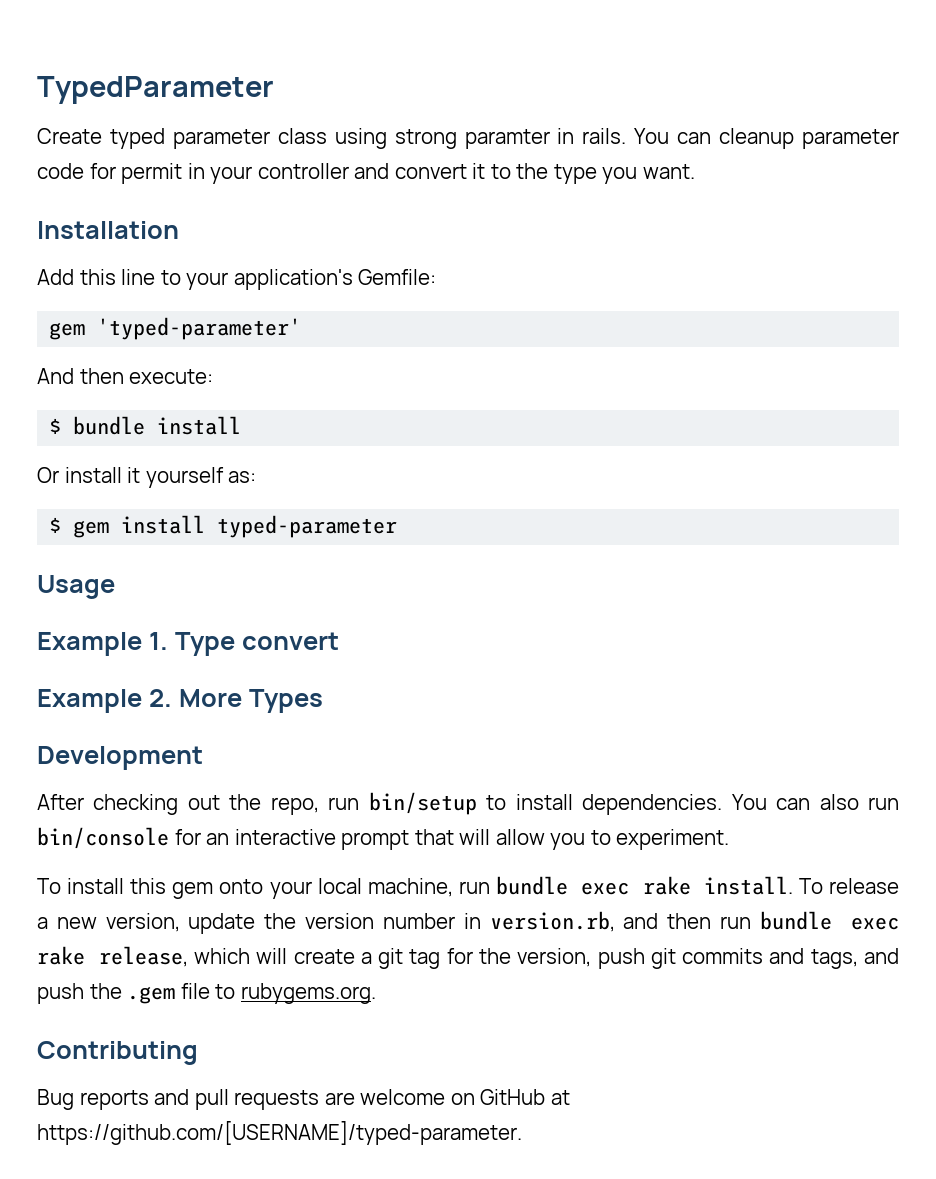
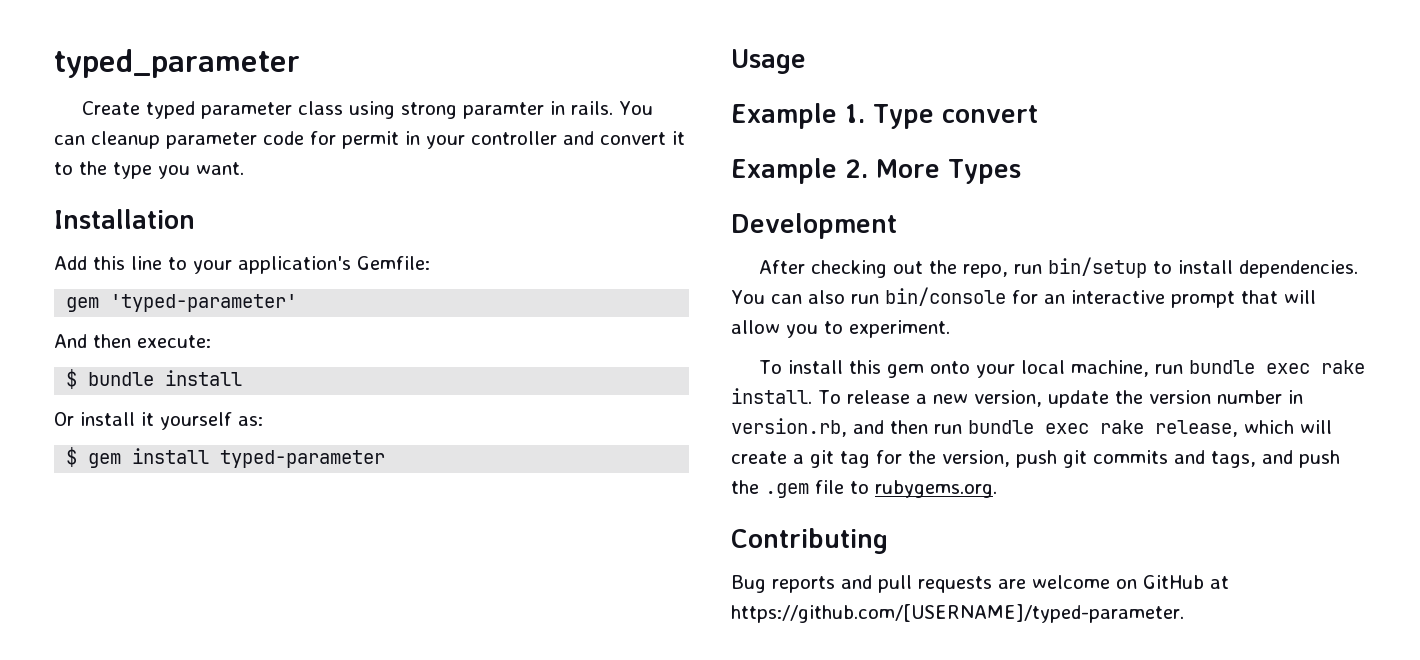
- TypedParameter
+ typed_parameter

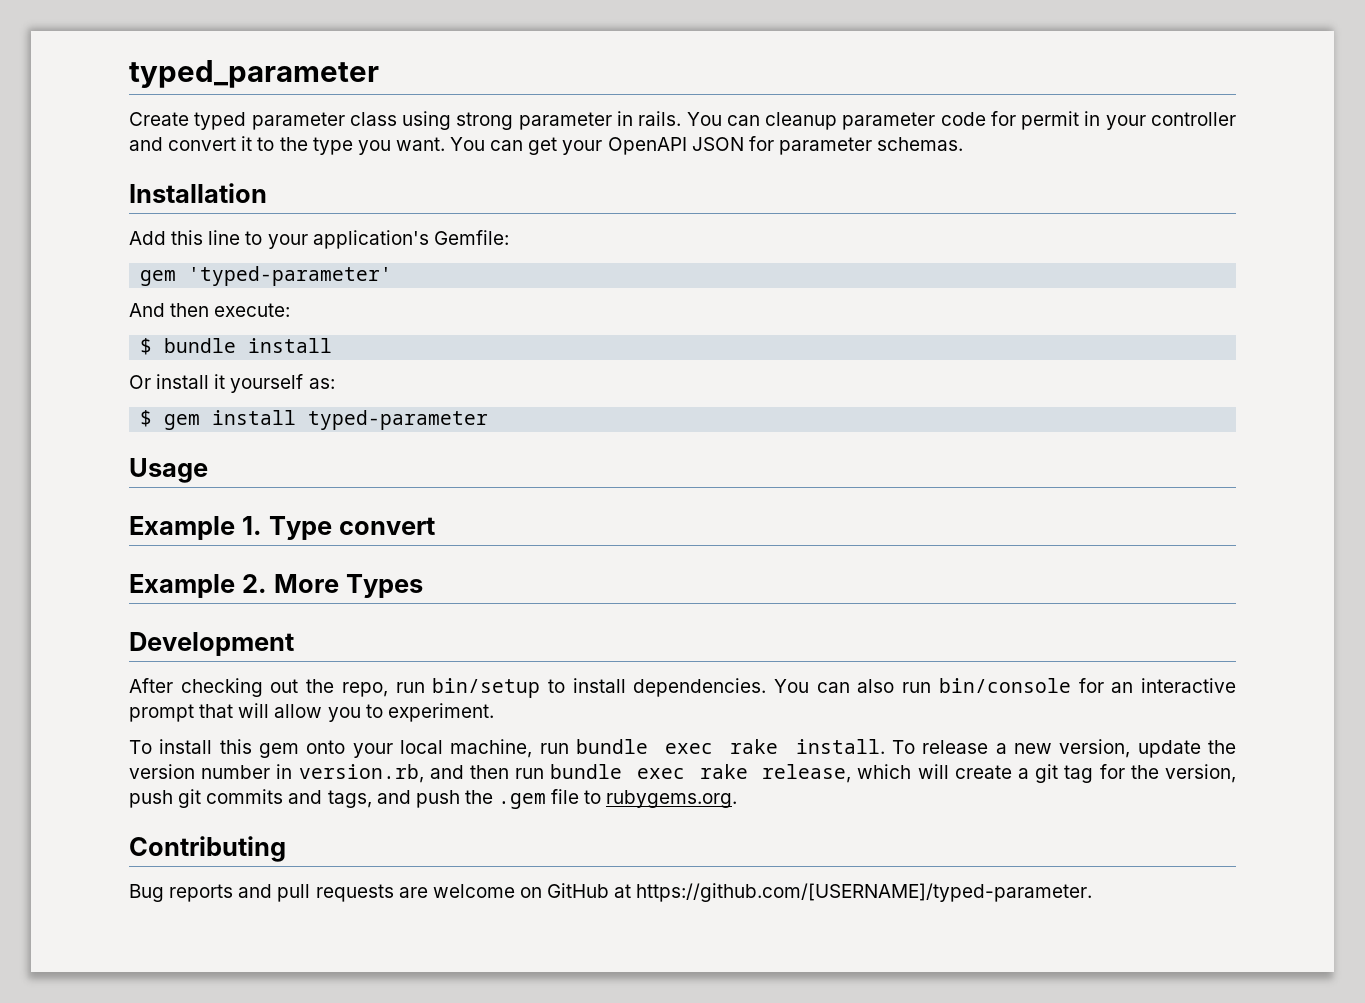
- Create typed parameter class using strong paramter in rails.
+ Create typed parameter class using strong parameter in rails.
+ You can get your OpenAPI JSON for parameter schemas.

